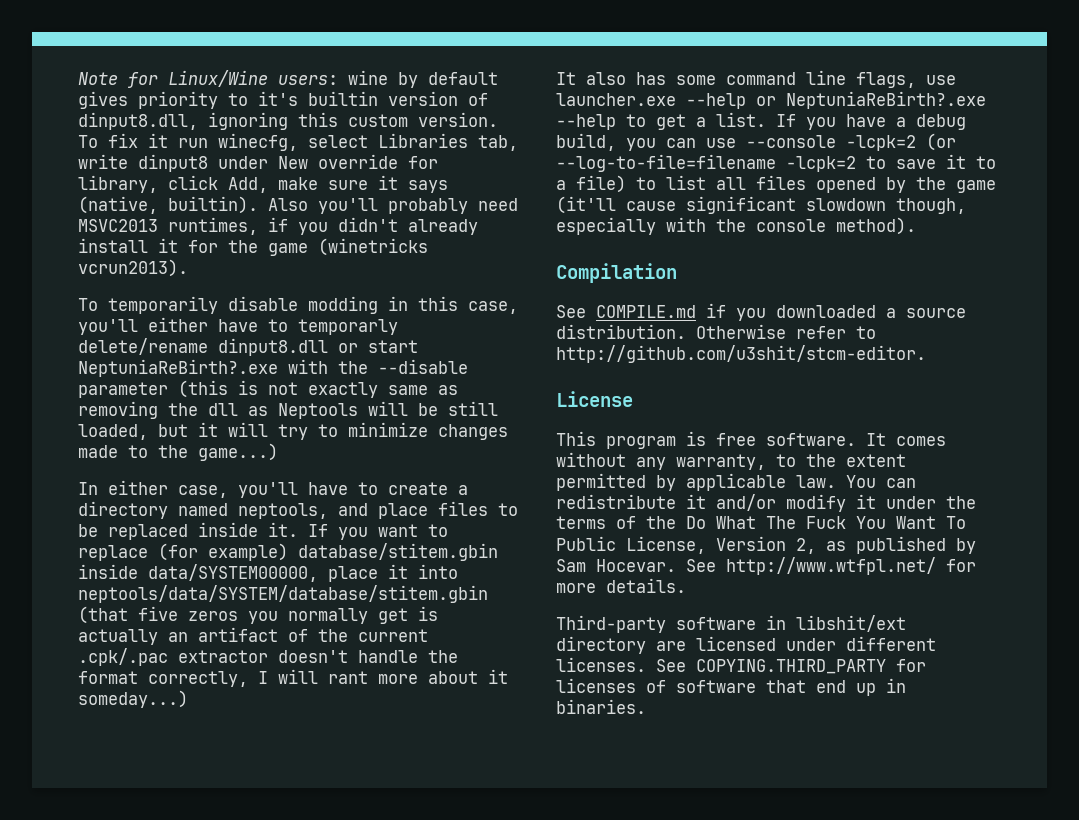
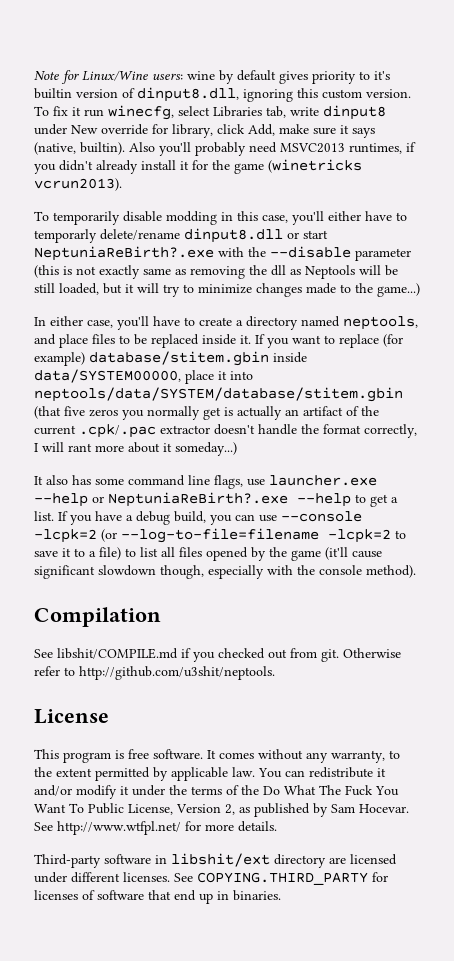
- See COMPILE.md if you downloaded a source distribution.
+ See libshit/COMPILE.md if you checked out from git.
- Otherwise refer to http://github.com/u3shit/stcm-editor.
+ Otherwise refer to http://github.com/u3shit/neptools.

